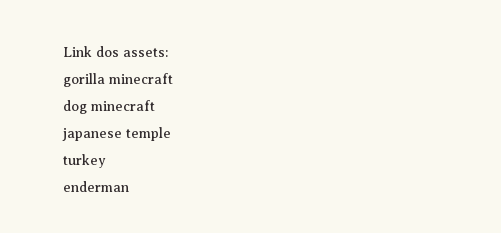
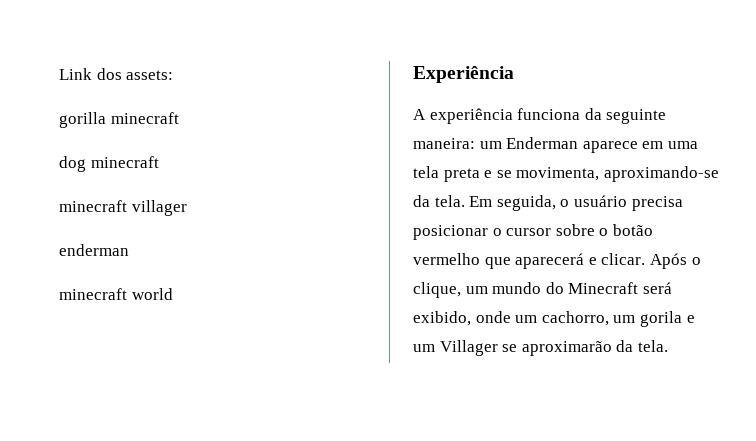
- japanese temple
- turkey
+ minecraft villager
  enderman
+ minecraft world
+ Experiência
+ A experiência funciona da seguinte maneira: um Enderman aparece em uma tela preta e se movimenta, aproximando-se da tela. Em seguida, o usuário precisa posicionar o cursor sobre o botão vermelho que aparecerá e clicar. Após o clique, um mundo do Minecraft será exibido, onde um cachorro, um gorila e um Villager se aproximarão da tela.

